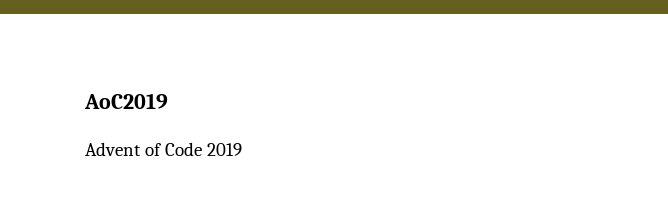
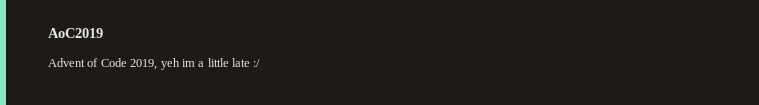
- Advent of Code 2019
+ Advent of Code 2019, yeh im a little late :/

